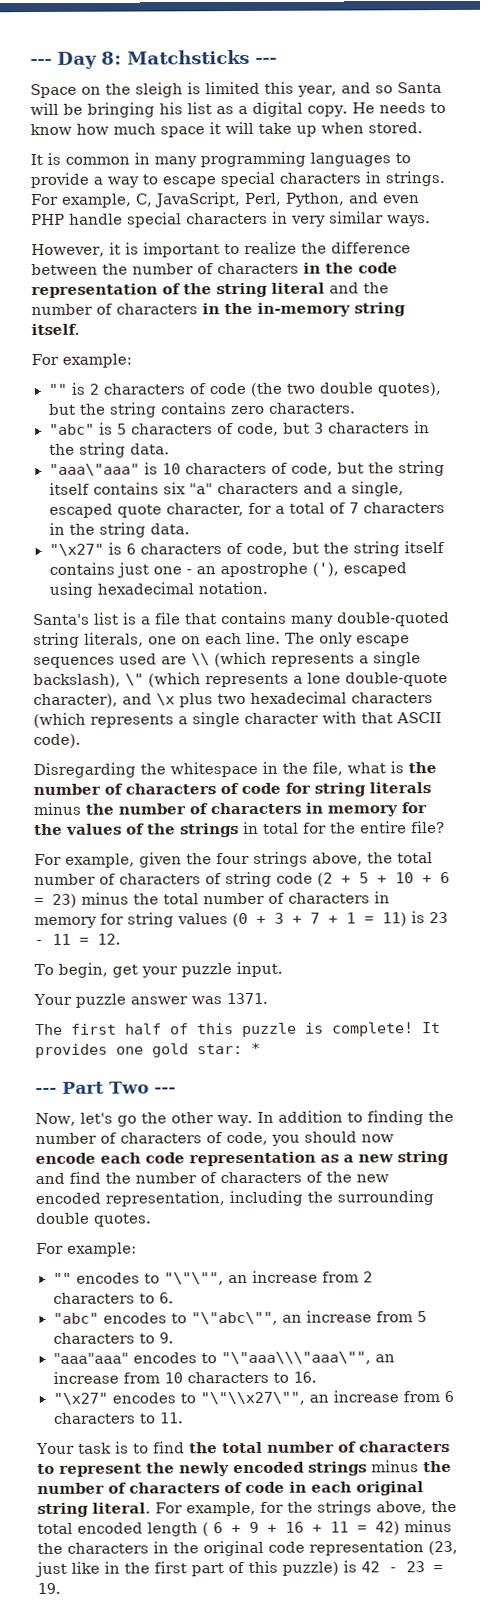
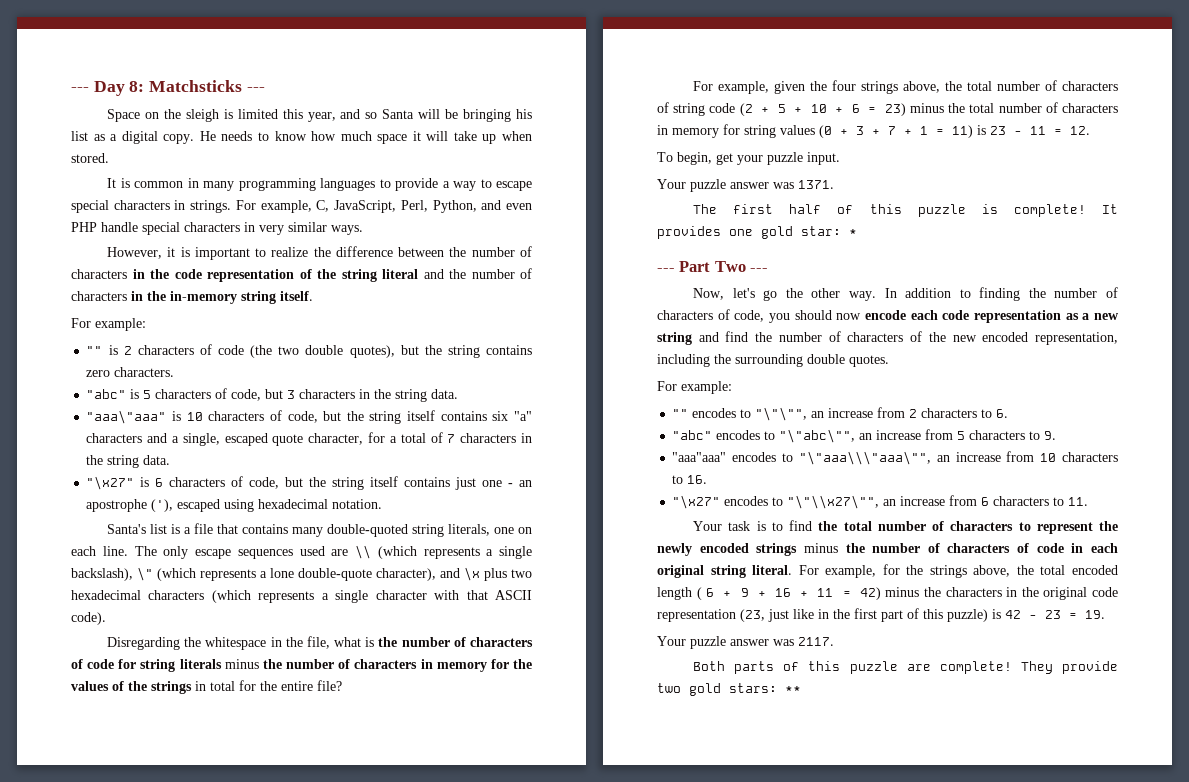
+ Your puzzle answer was 2117.
+ Both parts of this puzzle are complete! They provide two gold stars: **

